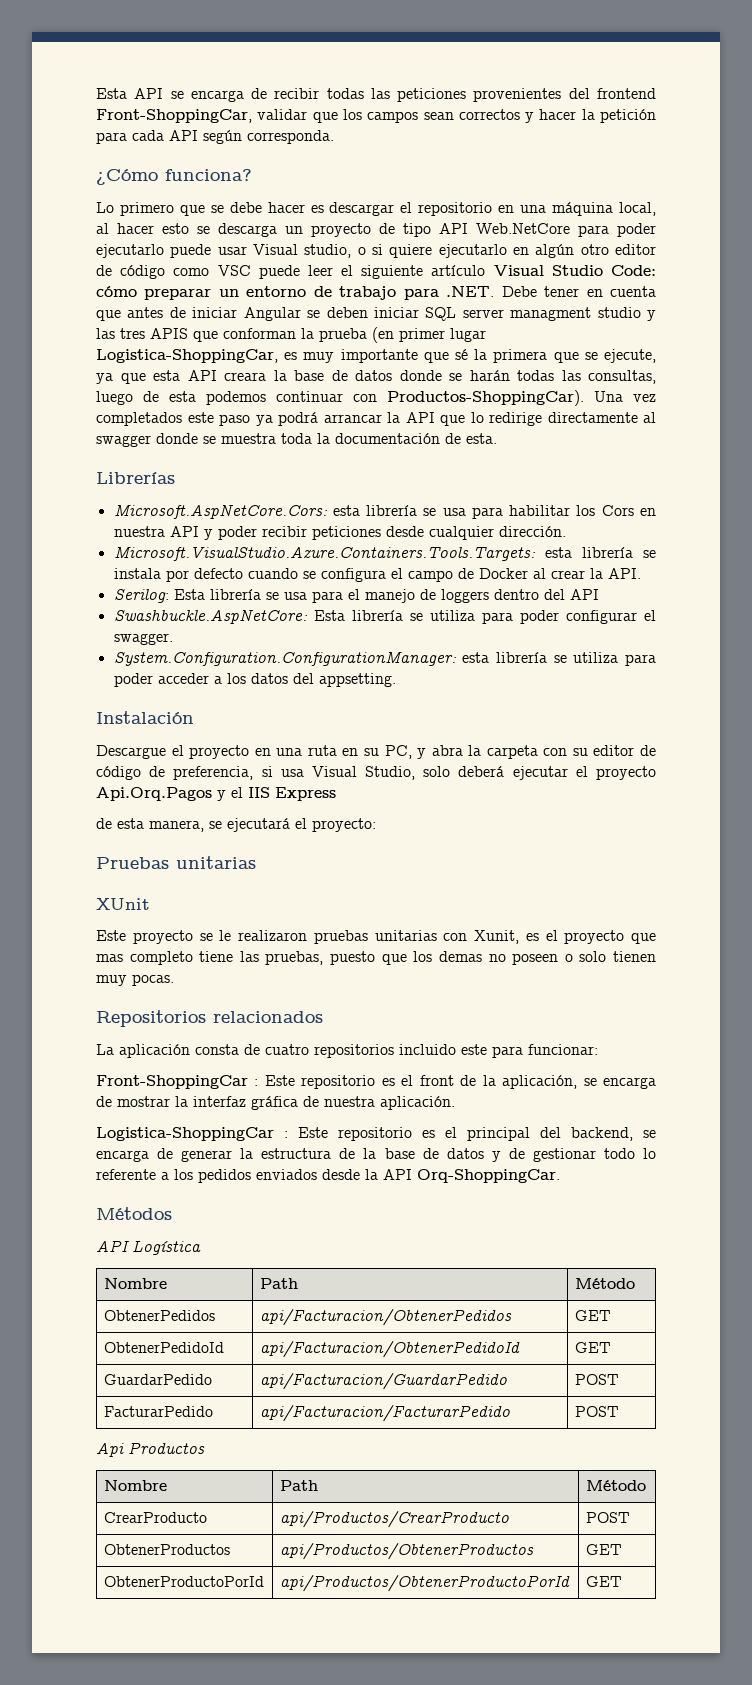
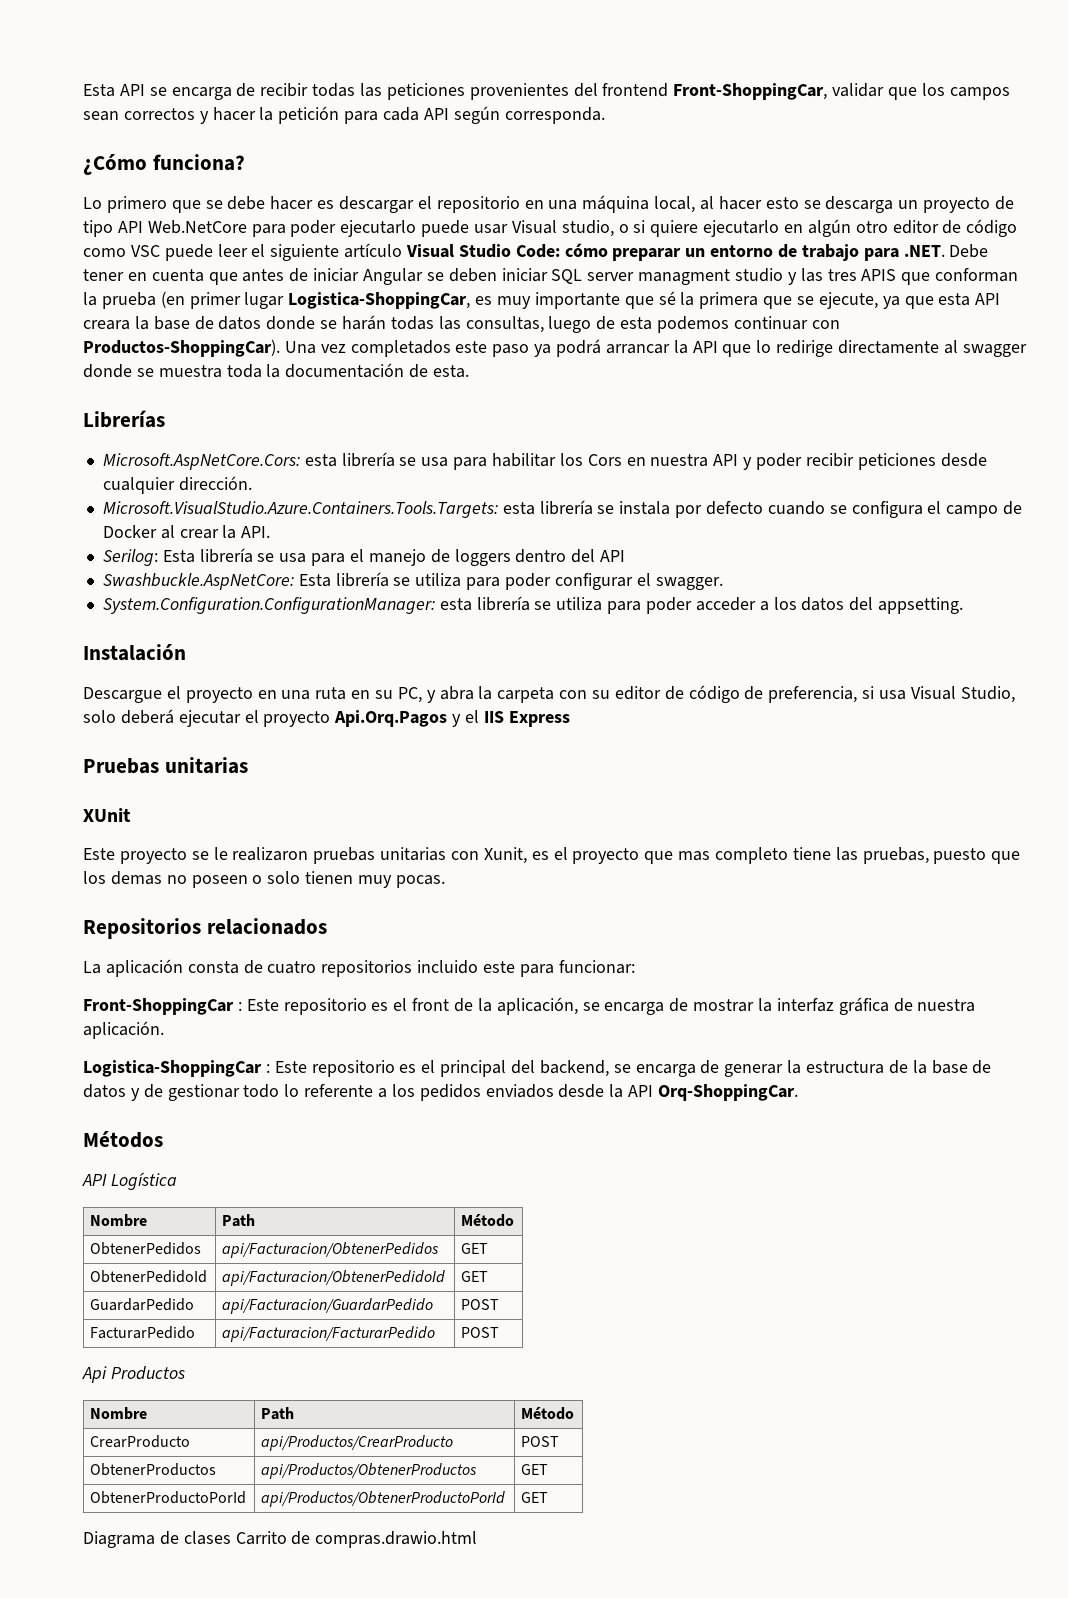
- de esta manera, se ejecutará el proyecto:
+ Diagrama de clases Carrito de compras.drawio.html

